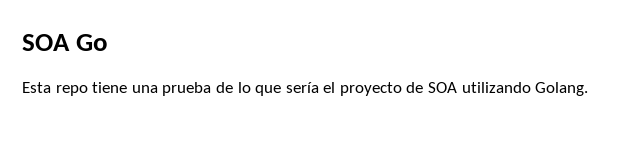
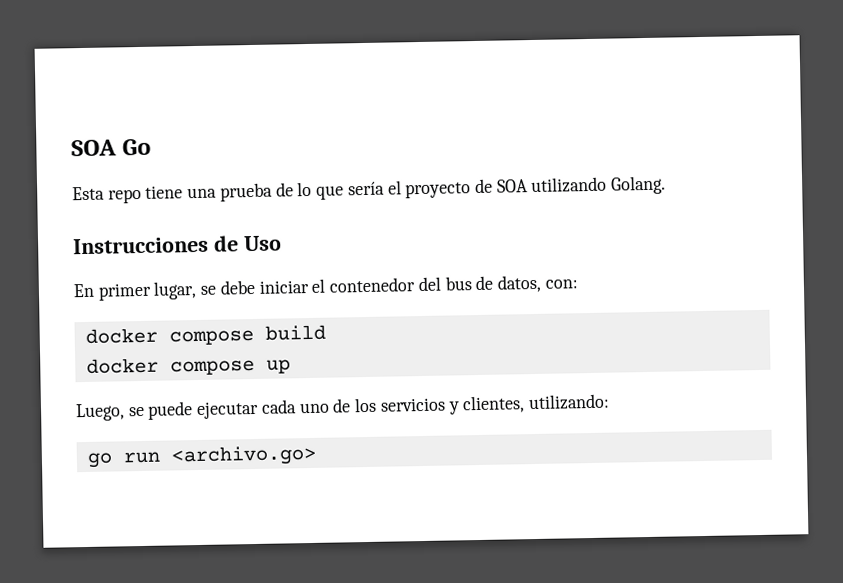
+ Instrucciones de Uso
+ En primer lugar, se debe iniciar el contenedor del bus de datos, con:
+ docker compose build
+ docker compose up
+ Luego, se puede ejecutar cada uno de los servicios y clientes, utilizando:
+ go run <archivo.go>

